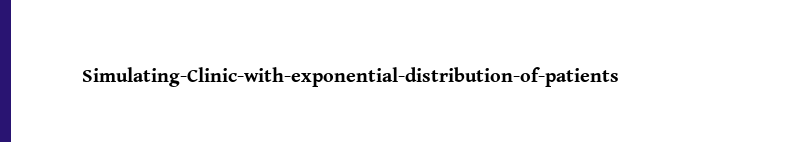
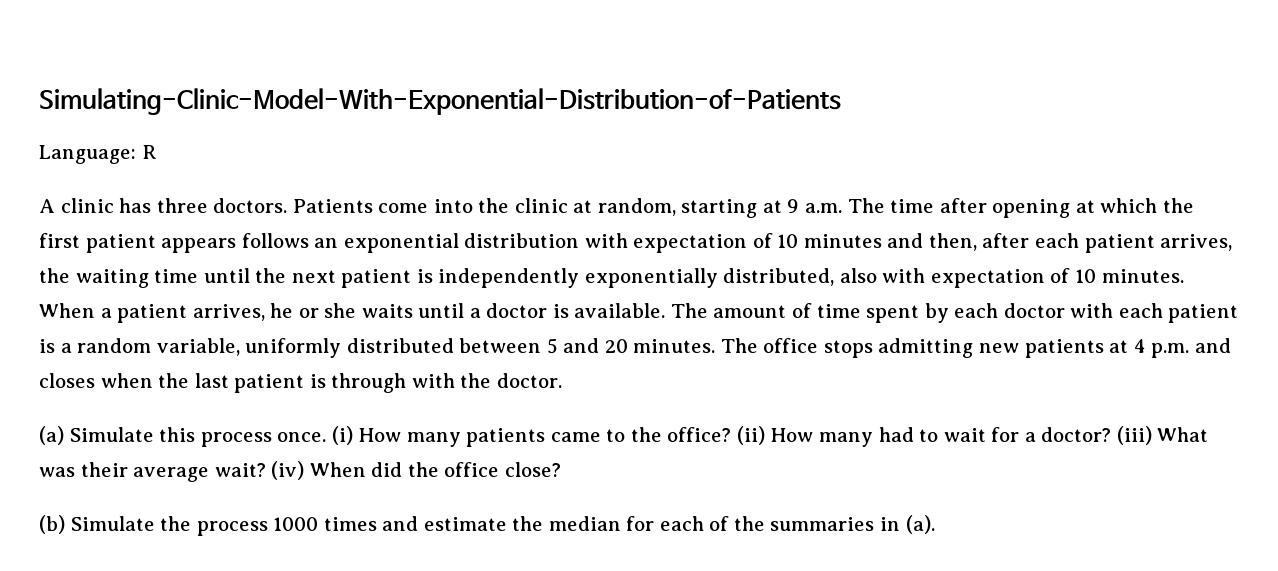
- Simulating-Clinic-with-exponential-distribution-of-patients
+ Simulating-Clinic-Model-With-Exponential-Distribution-of-Patients
+ Language: R
+ A clinic has three doctors. Patients come into the clinic at random, starting at 9 a.m. The time after opening at which the first patient appears follows an exponential distribution with expectation of 10 minutes and then, after each patient arrives, the waiting time until the next patient is independently exponentially distributed, also with expectation of 10 minutes. When a patient arrives, he or she waits until a doctor is available. The amount of time spent by each doctor with each patient is a random variable, uniformly distributed between 5 and 20 minutes. The office stops admitting new patients at 4 p.m. and closes when the last patient is through with the doctor.
+ (a) Simulate this process once. (i) How many patients came to the office? (ii) How many had to wait for a doctor? (iii) What was their average wait? (iv) When did the office close?
+ (b) Simulate the process 1000 times and estimate the median for each of the summaries in (a).

